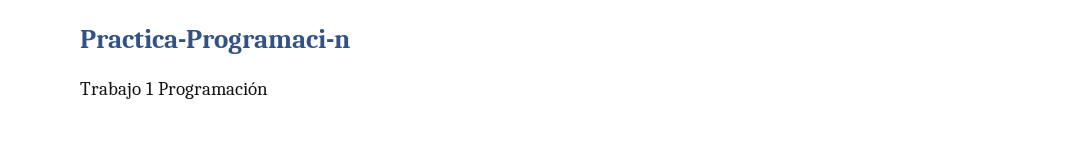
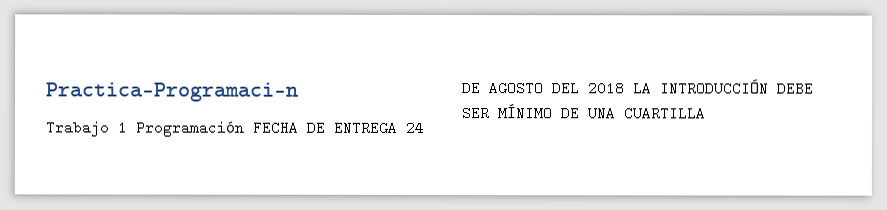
- Trabajo 1 Programación
+ Trabajo 1 Programación FECHA DE ENTREGA 24 DE AGOSTO DEL 2018 LA INTRODUCCIÓN DEBE SER MÍNIMO DE UNA CUARTILLA

